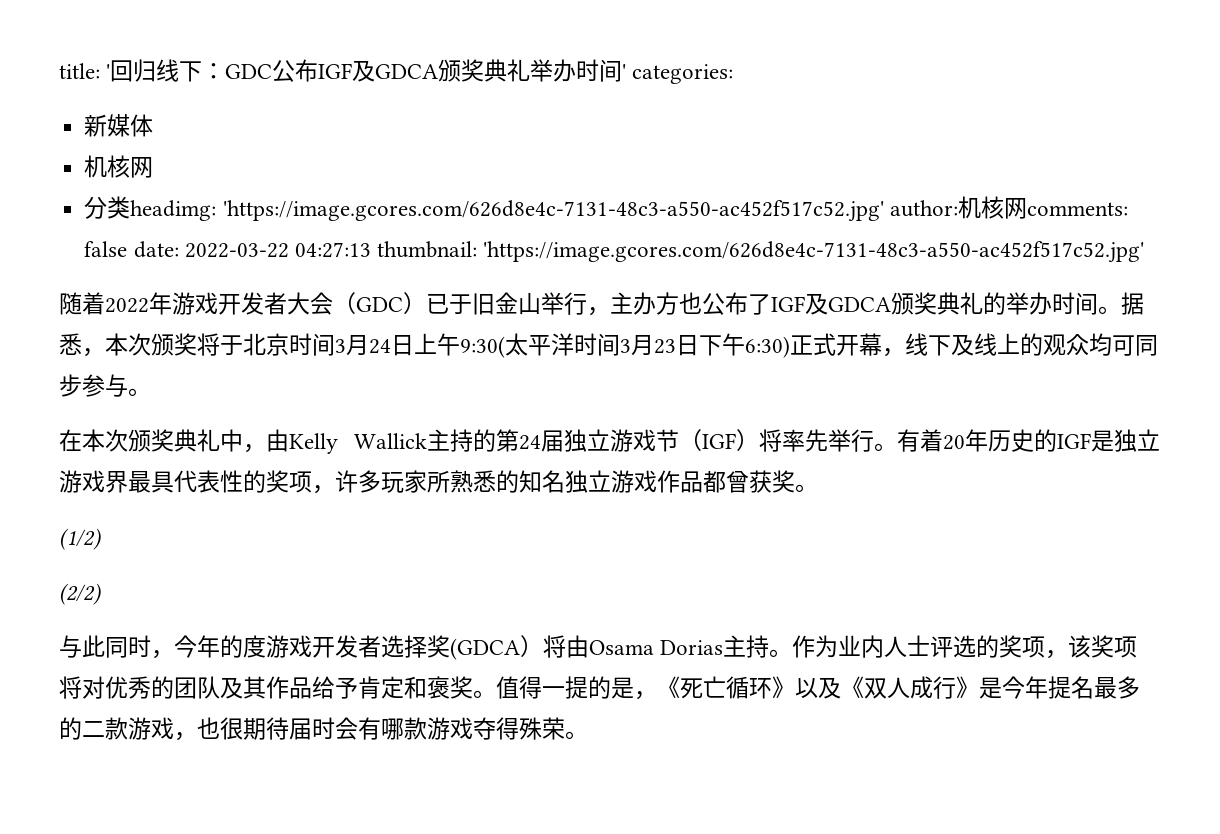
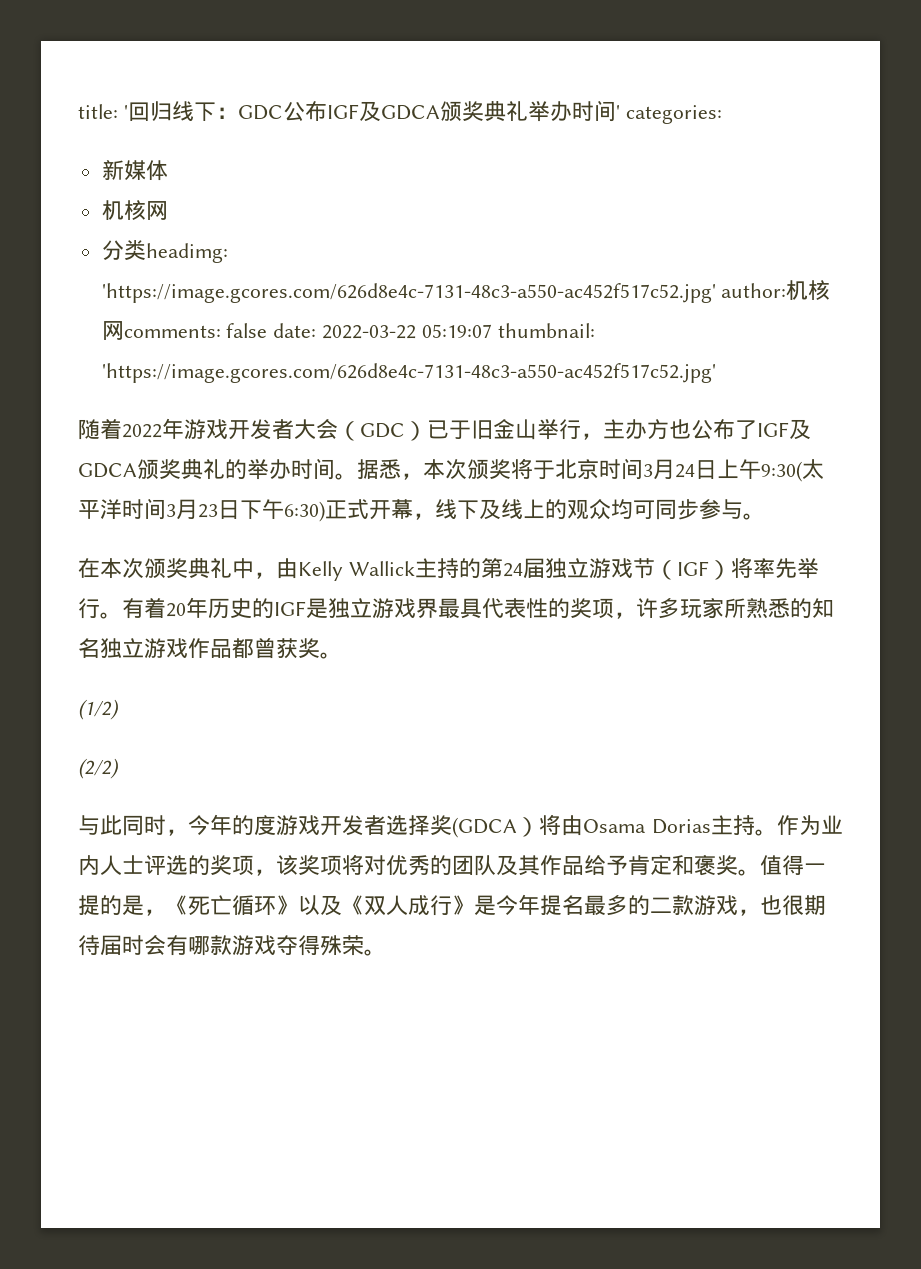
- 分类headimg: 'https://image.gcores.com/626d8e4c-7131-48c3-a550-ac452f517c52.jpg' author:机核网comments: false date: 2022-03-22 04:27:13 thumbnail: 'https://image.gcores.com/626d8e4c-7131-48c3-a550-ac452f517c52.jpg'
+ 分类headimg: 'https://image.gcores.com/626d8e4c-7131-48c3-a550-ac452f517c52.jpg' author:机核网comments: false date: 2022-03-22 05:19:07 thumbnail: 'https://image.gcores.com/626d8e4c-7131-48c3-a550-ac452f517c52.jpg'

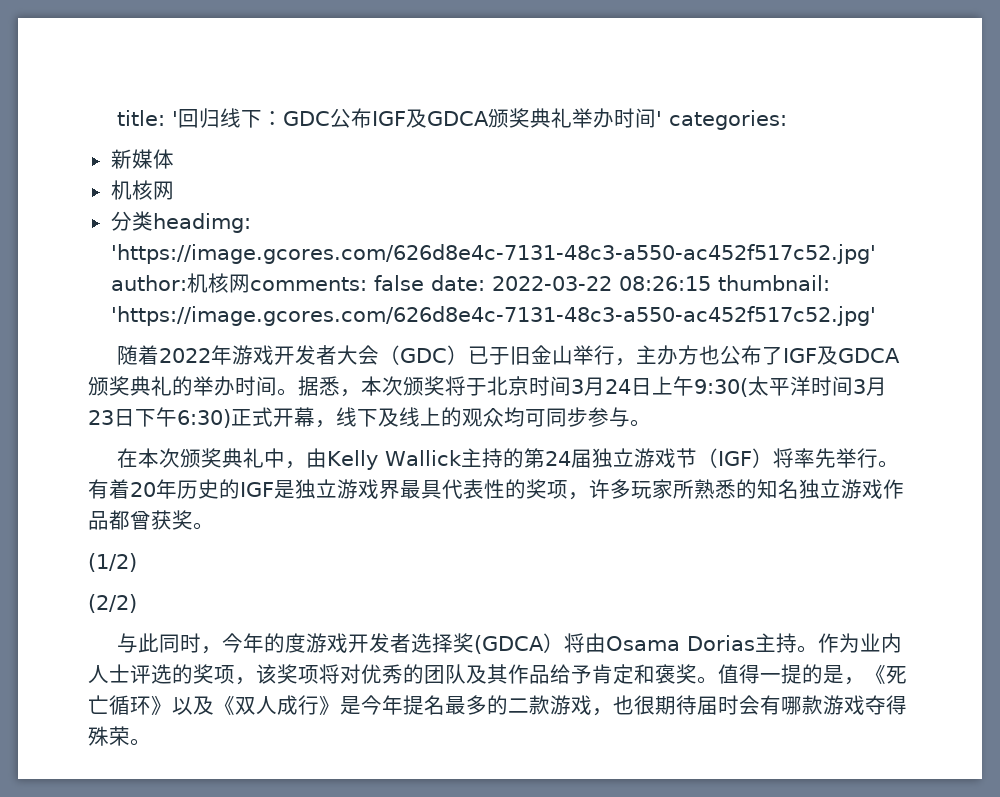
- 分类headimg: 'https://image.gcores.com/626d8e4c-7131-48c3-a550-ac452f517c52.jpg' author:机核网comments: false date: 2022-03-22 05:19:07 thumbnail: 'https://image.gcores.com/626d8e4c-7131-48c3-a550-ac452f517c52.jpg'
+ 分类headimg: 'https://image.gcores.com/626d8e4c-7131-48c3-a550-ac452f517c52.jpg' author:机核网comments: false date: 2022-03-22 08:26:15 thumbnail: 'https://image.gcores.com/626d8e4c-7131-48c3-a550-ac452f517c52.jpg'

